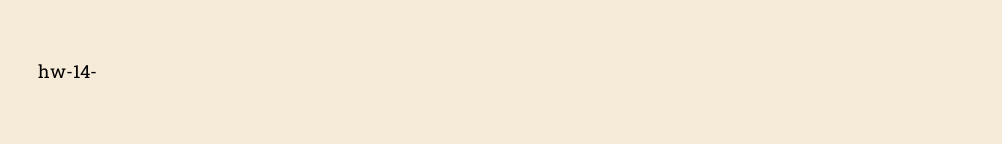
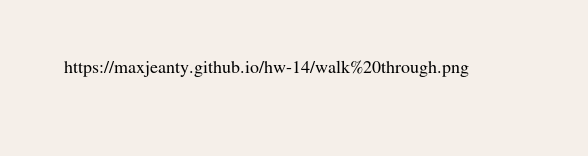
- hw-14-
+ https://maxjeanty.github.io/hw-14/walk%20through.png

